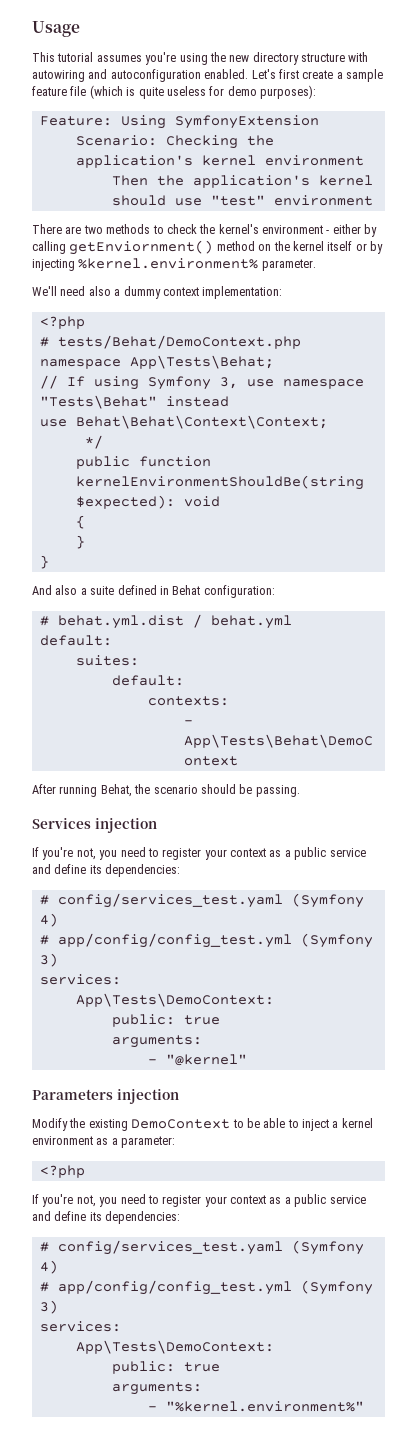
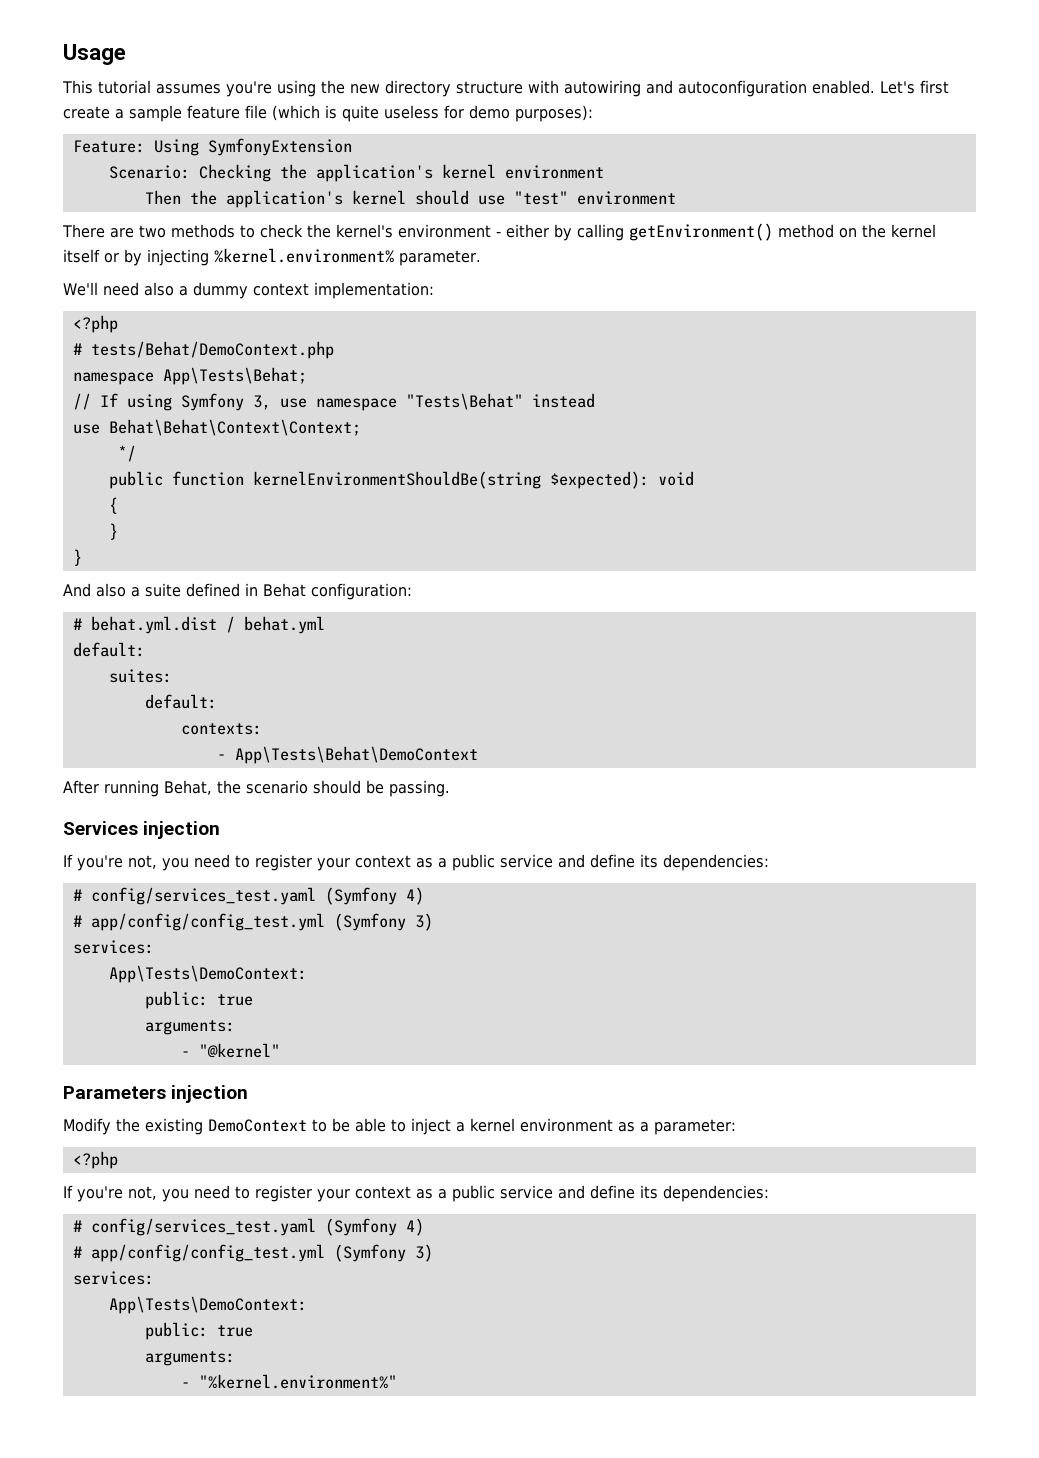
- There are two methods to check the kernel's environment - either by calling getEnviornment() method on the kernel itself or by injecting %kernel.environment% parameter.
+ There are two methods to check the kernel's environment - either by calling getEnvironment() method on the kernel itself or by injecting %kernel.environment% parameter.

